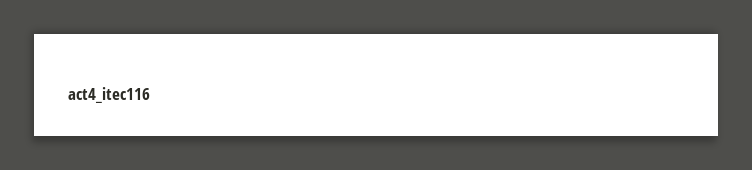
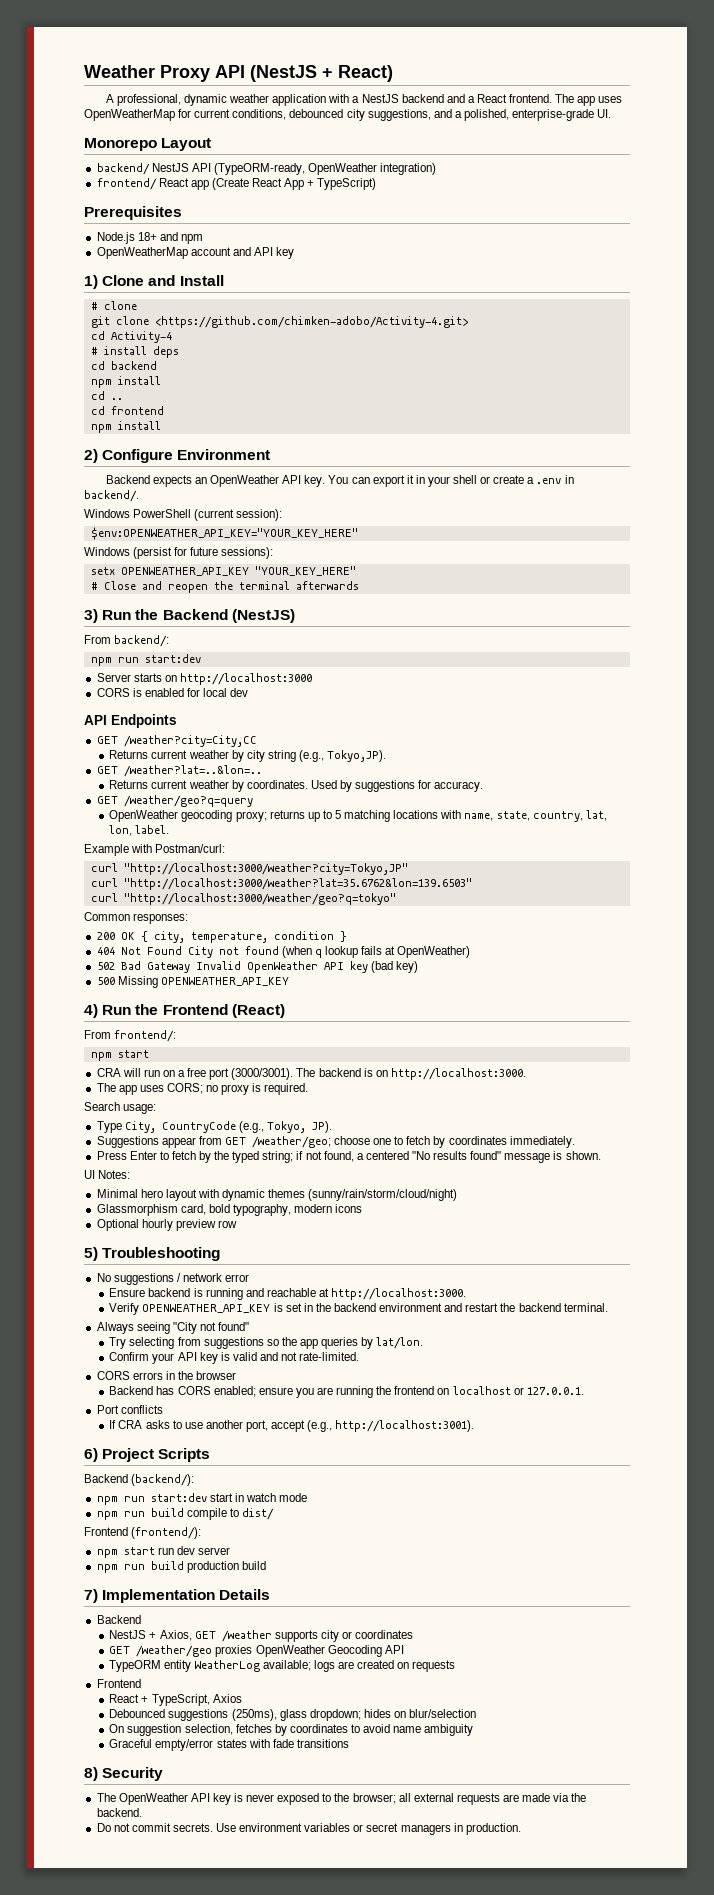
- act4_itec116
+ Weather Proxy API (NestJS + React)
+ A professional, dynamic weather application with a NestJS backend and a React frontend. The app uses OpenWeatherMap for current conditions, debounced city suggestions, and a polished, enterprise-grade UI.
+ Monorepo Layout
+ backend/ NestJS API (TypeORM-ready, OpenWeather integration)
+ frontend/ React app (Create React App + TypeScript)
+ Prerequisites
+ Node.js 18+ and npm
+ OpenWeatherMap account and API key
+ 1) Clone and Install
+ # clone
+ git clone <https://github.com/chimken-adobo/Activity-4.git>
+ cd Activity-4
+ # install deps
+ cd backend
+ npm install
+ cd ..
+ cd frontend
+ npm install
+ 2) Configure Environment
+ Backend expects an OpenWeather API key. You can export it in your shell or create a .env in backend/.
+ Windows PowerShell (current session):
+ $env:OPENWEATHER_API_KEY="YOUR_KEY_HERE"
+ Windows (persist for future sessions):
+ setx OPENWEATHER_API_KEY "YOUR_KEY_HERE"
+ # Close and reopen the terminal afterwards
+ 3) Run the Backend (NestJS)
+ From backend/:
+ npm run start:dev
+ Server starts on http://localhost:3000
+ CORS is enabled for local dev
+ API Endpoints
+ GET /weather?city=City,CC
+ Returns current weather by city string (e.g., Tokyo,JP).
+ GET /weather?lat=..&lon=..
+ Returns current weather by coordinates. Used by suggestions for accuracy.
+ GET /weather/geo?q=query
+ OpenWeather geocoding proxy; returns up to 5 matching locations with name, state, country, lat, lon, label.
+ Example with Postman/curl:
+ curl "http://localhost:3000/weather?city=Tokyo,JP"
+ curl "http://localhost:3000/weather?lat=35.6762&lon=139.6503"
+ curl "http://localhost:3000/weather/geo?q=tokyo"
+ Common responses:
+ 200 OK { city, temperature, condition }
+ 404 Not Found City not found (when q lookup fails at OpenWeather)
+ 502 Bad Gateway Invalid OpenWeather API key (bad key)
+ 500 Missing OPENWEATHER_API_KEY
+ 4) Run the Frontend (React)
+ From frontend/:
+ npm start
+ CRA will run on a free port (3000/3001). The backend is on http://localhost:3000.
+ The app uses CORS; no proxy is required.
+ Search usage:
+ Type City, CountryCode (e.g., Tokyo, JP).
+ Suggestions appear from GET /weather/geo; choose one to fetch by coordinates immediately.
+ Press Enter to fetch by the typed string; if not found, a centered "No results found" message is shown.
+ UI Notes:
+ Minimal hero layout with dynamic themes (sunny/rain/storm/cloud/night)
+ Glassmorphism card, bold typography, modern icons
+ Optional hourly preview row
+ 5) Troubleshooting
+ No suggestions / network error
+ Ensure backend is running and reachable at http://localhost:3000.
+ Verify OPENWEATHER_API_KEY is set in the backend environment and restart the backend terminal.
+ Always seeing "City not found"
+ Try selecting from suggestions so the app queries by lat/lon.
+ Confirm your API key is valid and not rate-limited.
+ CORS errors in the browser
+ Backend has CORS enabled; ensure you are running the frontend on localhost or 127.0.0.1.
+ Port conflicts
+ If CRA asks to use another port, accept (e.g., http://localhost:3001).
+ 6) Project Scripts
+ Backend (backend/):
+ npm run start:dev start in watch mode
+ npm run build compile to dist/
+ Frontend (frontend/):
+ npm start run dev server
+ npm run build production build
+ 7) Implementation Details
+ Backend
+ NestJS + Axios, GET /weather supports city or coordinates
+ GET /weather/geo proxies OpenWeather Geocoding API
+ TypeORM entity WeatherLog available; logs are created on requests
+ Frontend
+ React + TypeScript, Axios
+ Debounced suggestions (250ms), glass dropdown; hides on blur/selection
+ On suggestion selection, fetches by coordinates to avoid name ambiguity
+ Graceful empty/error states with fade transitions
+ 8) Security
+ The OpenWeather API key is never exposed to the browser; all external requests are made via the backend.
+ Do not commit secrets. Use environment variables or secret managers in production.

